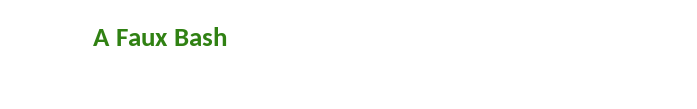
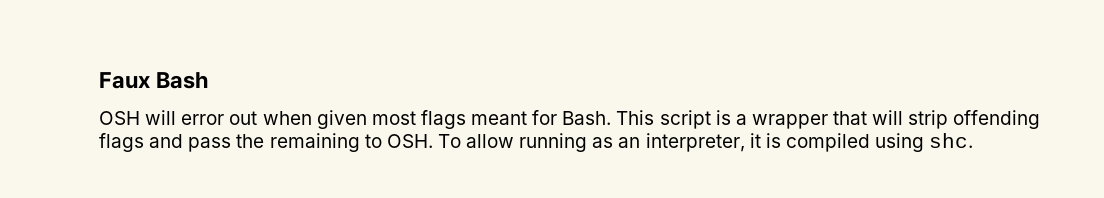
- A Faux Bash
+ Faux Bash
+ OSH will error out when given most flags meant for Bash. This script is a wrapper that will strip offending flags and pass the remaining to OSH. To allow running as an interpreter, it is compiled using shc.

